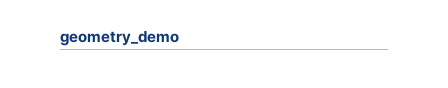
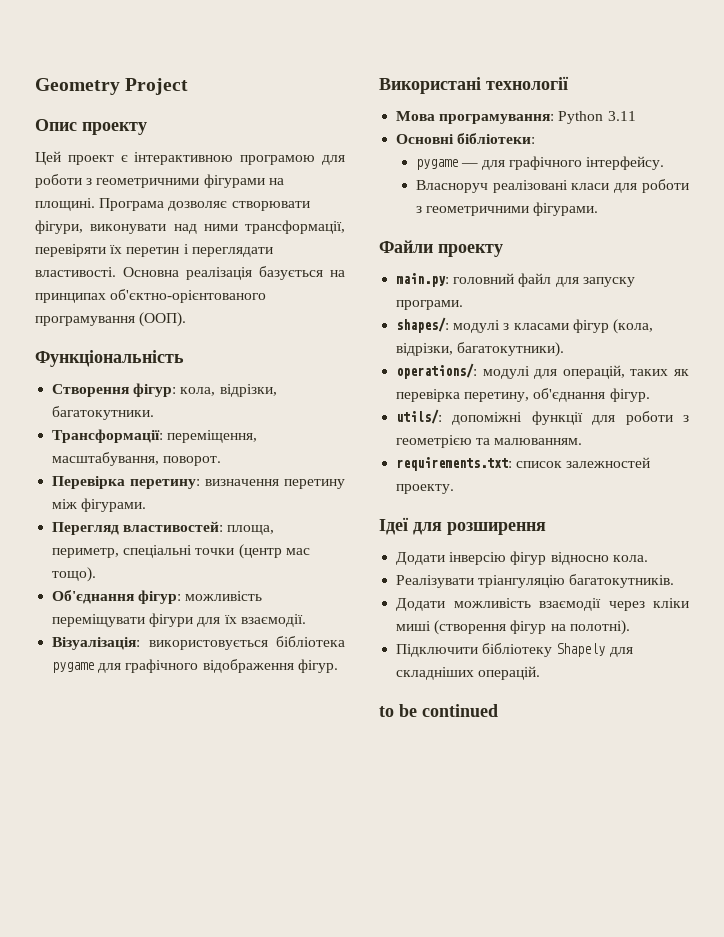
- geometry_demo
+ Geometry Project
+ Опис проекту
+ Цей проект є інтерактивною програмою для роботи з геометричними фігурами на площині. Програма дозволяє створювати фігури, виконувати над ними трансформації, перевіряти їх перетин і переглядати властивості. Основна реалізація базується на принципах об'єктно-орієнтованого програмування (ООП).
+ Функціональність
+ Створення фігур: кола, відрізки, багатокутники.
+ Трансформації: переміщення, масштабування, поворот.
+ Перевірка перетину: визначення перетину між фігурами.
+ Перегляд властивостей: площа, периметр, спеціальні точки (центр мас тощо).
+ Об'єднання фігур: можливість переміщувати фігури для їх взаємодії.
+ Візуалізація: використовується бібліотека pygame для графічного відображення фігур.
+ Використані технології
+ Мова програмування: Python 3.11
+ Основні бібліотеки:
+ pygame — для графічного інтерфейсу.
+ Власноруч реалізовані класи для роботи з геометричними фігурами.
+ Файли проекту
+ main.py: головний файл для запуску програми.
+ shapes/: модулі з класами фігур (кола, відрізки, багатокутники).
+ operations/: модулі для операцій, таких як перевірка перетину, об'єднання фігур.
+ utils/: допоміжні функції для роботи з геометрією та малюванням.
+ requirements.txt: список залежностей проекту.
+ Ідеї для розширення
+ Додати інверсію фігур відносно кола.
+ Реалізувати тріангуляцію багатокутників.
+ Додати можливість взаємодії через кліки миші (створення фігур на полотні).
+ Підключити бібліотеку Shapely для складніших операцій.
+ to be continued

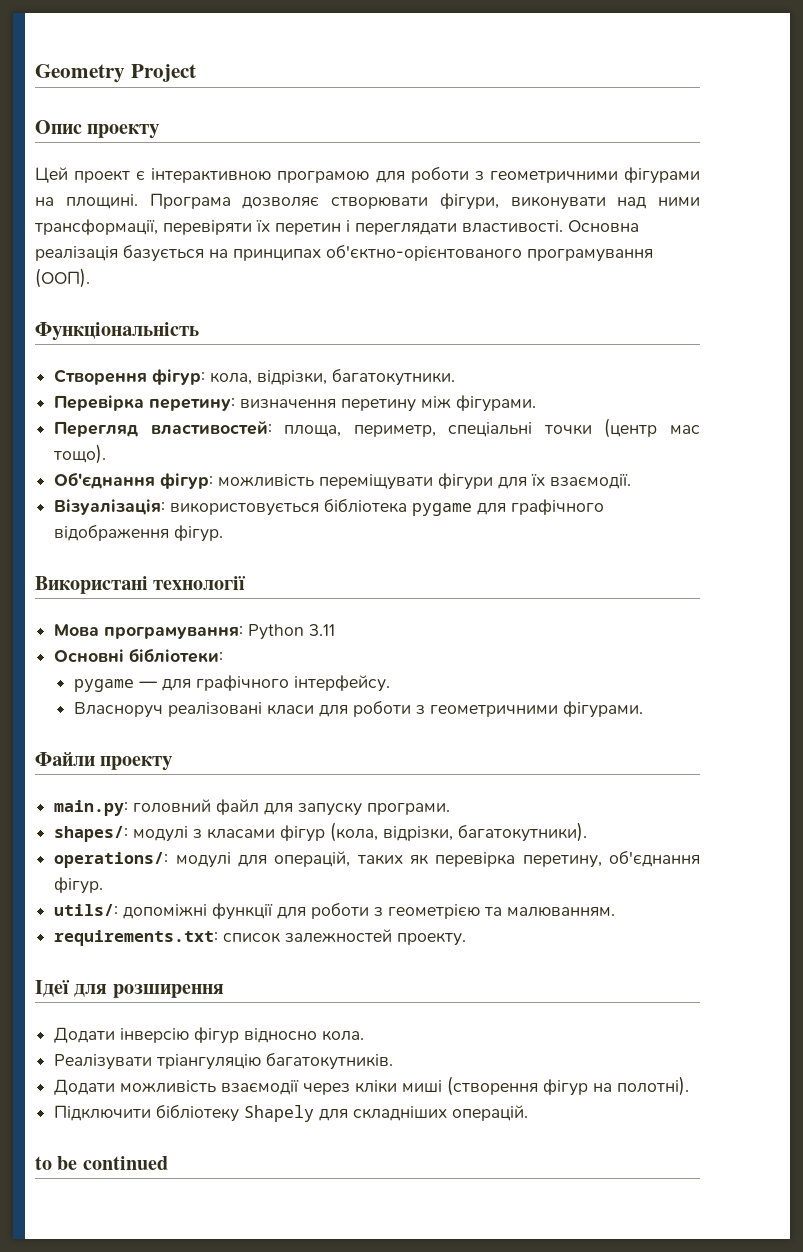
- Трансформації: переміщення, масштабування, поворот.

